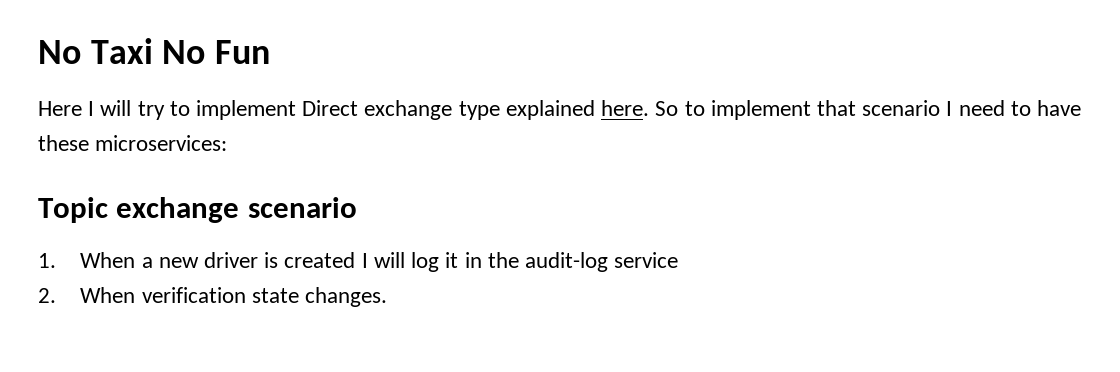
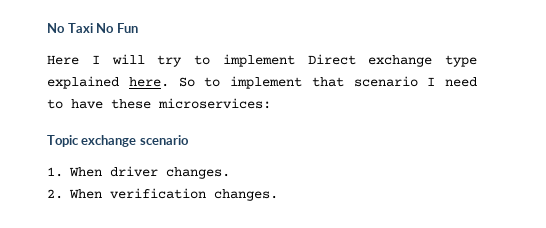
- 1. When a new driver is created I will log it in the audit-log service
+ 1. When driver changes.
- 2. When verification state changes.
+ 2. When verification changes.

